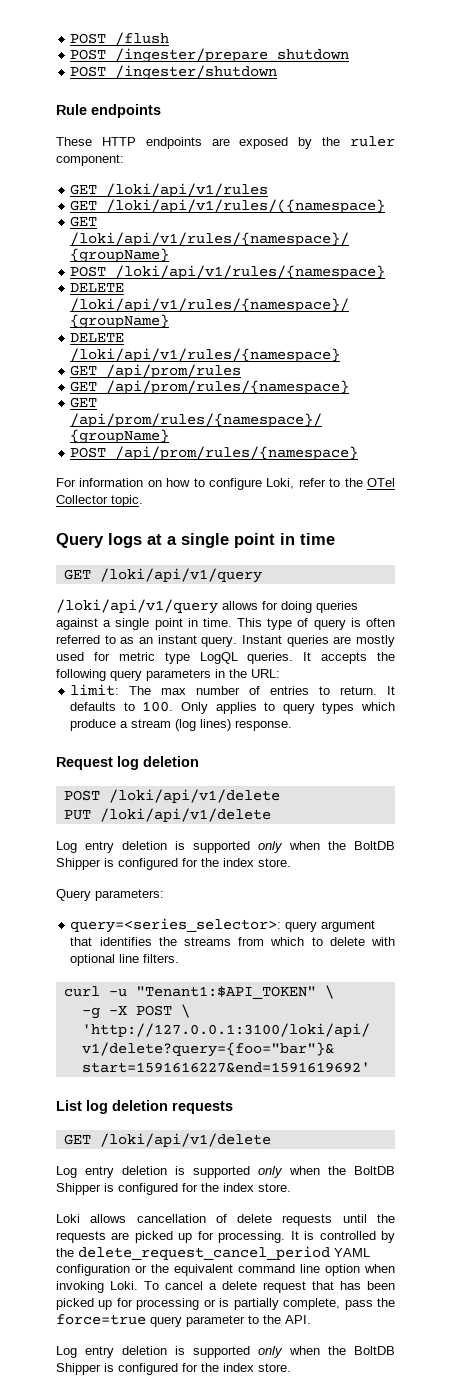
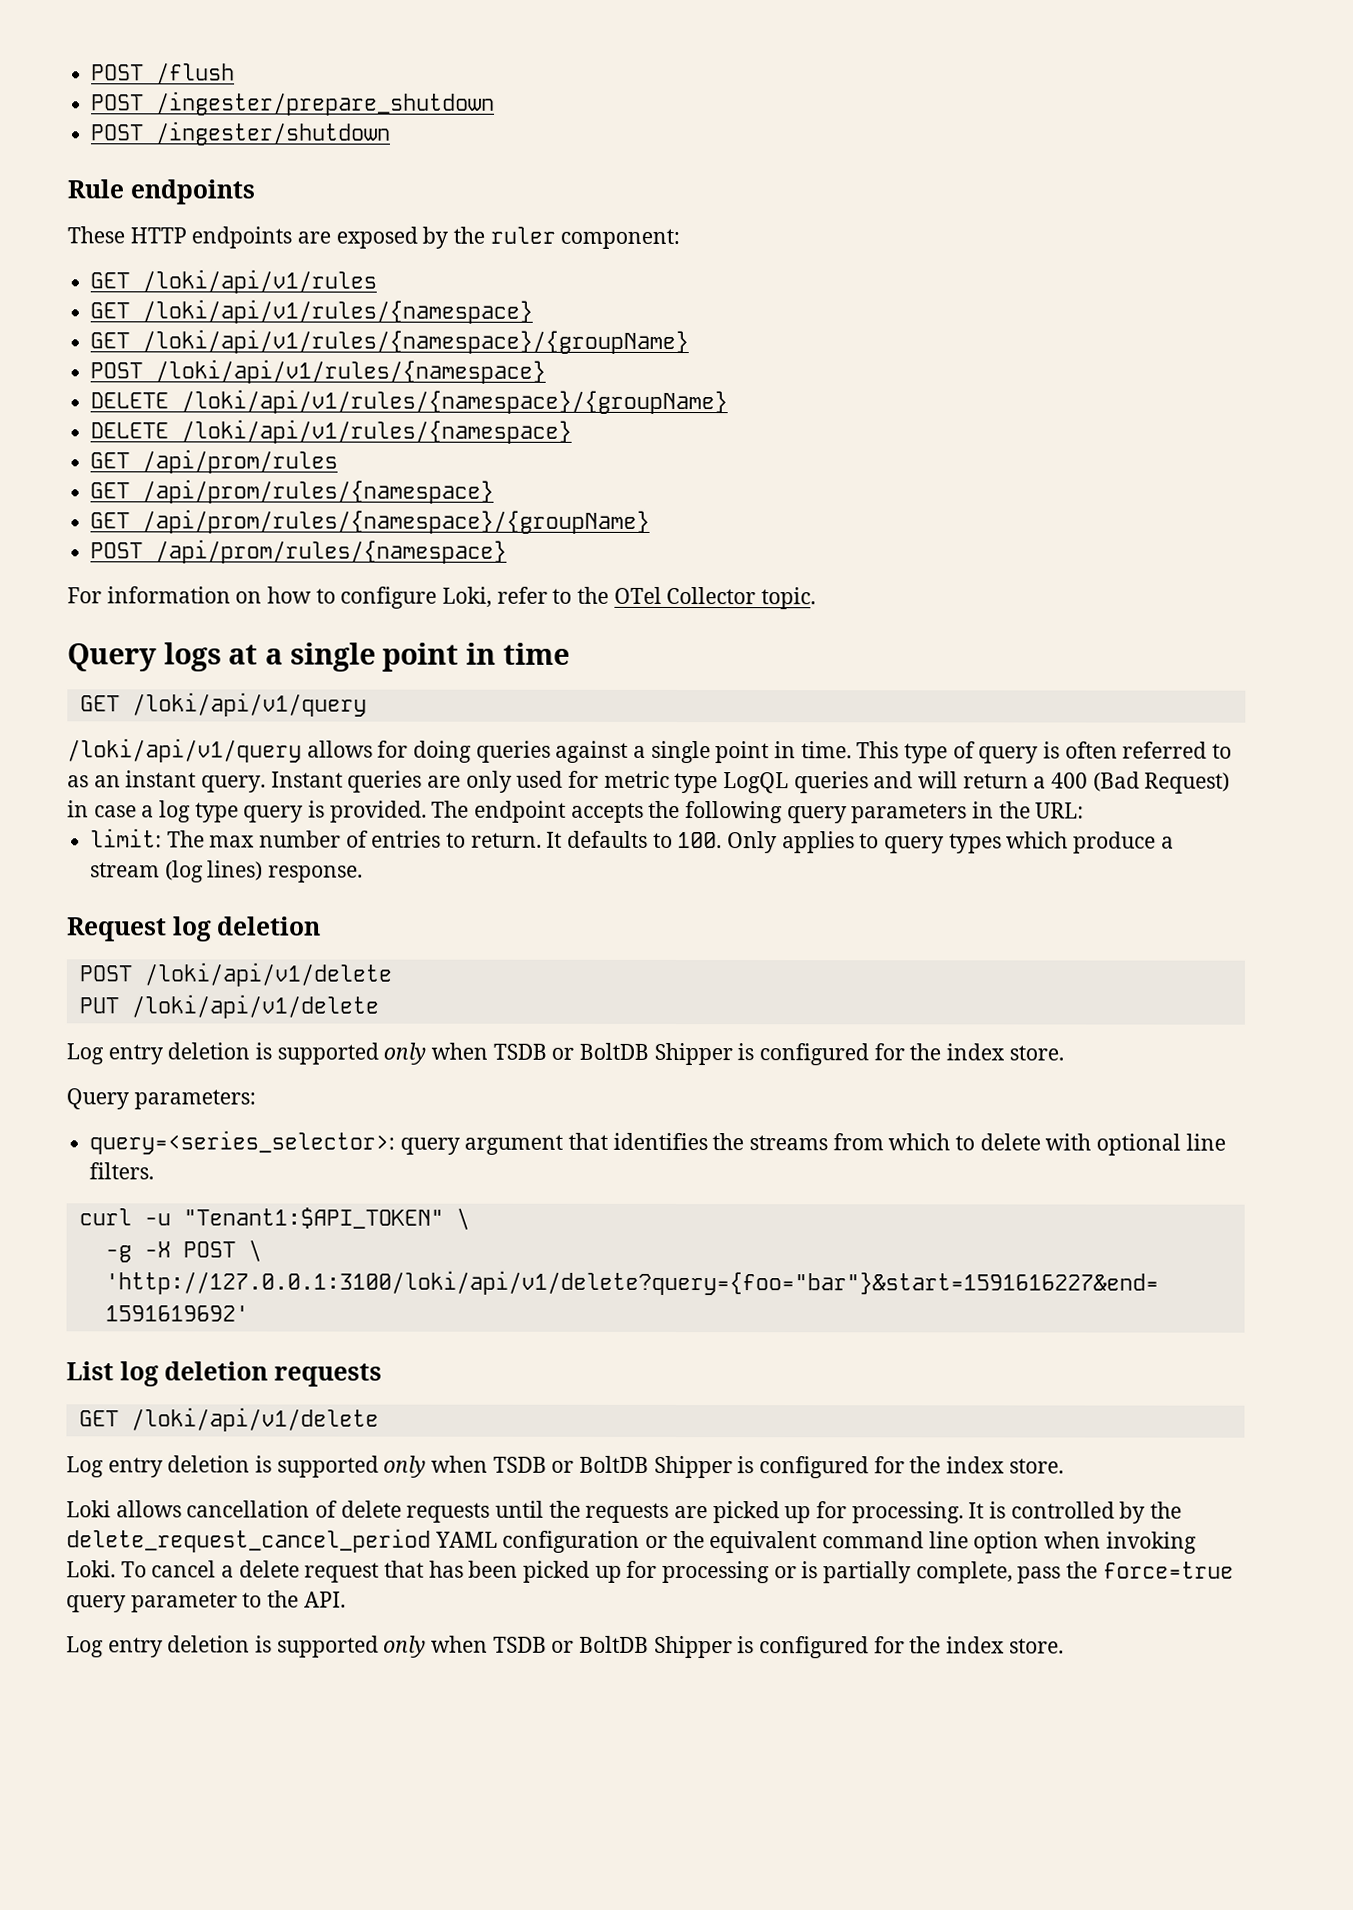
- GET /loki/api/v1/rules/({namespace}
+ GET /loki/api/v1/rules/{namespace}
- Instant queries are mostly used for metric type LogQL queries. It accepts the following query parameters in the URL:
+ Instant queries are only used for metric type LogQL queries and will return a 400 (Bad Request) in case a log type query is provided. The endpoint accepts the following query parameters in the URL:
  PUT /loki/api/v1/delete
- Log entry deletion is supported only when the BoltDB Shipper is configured for the index store.
+ Log entry deletion is supported only when TSDB or BoltDB Shipper is configured for the index store.
  GET /loki/api/v1/delete
- Log entry deletion is supported only when the BoltDB Shipper is configured for the index store.
+ Log entry deletion is supported only when TSDB or BoltDB Shipper is configured for the index store.
  To cancel a delete request that has been picked up for processing or is partially complete, pass the force=true query parameter to the API.
- Log entry deletion is supported only when the BoltDB Shipper is configured for the index store.
+ Log entry deletion is supported only when TSDB or BoltDB Shipper is configured for the index store.

